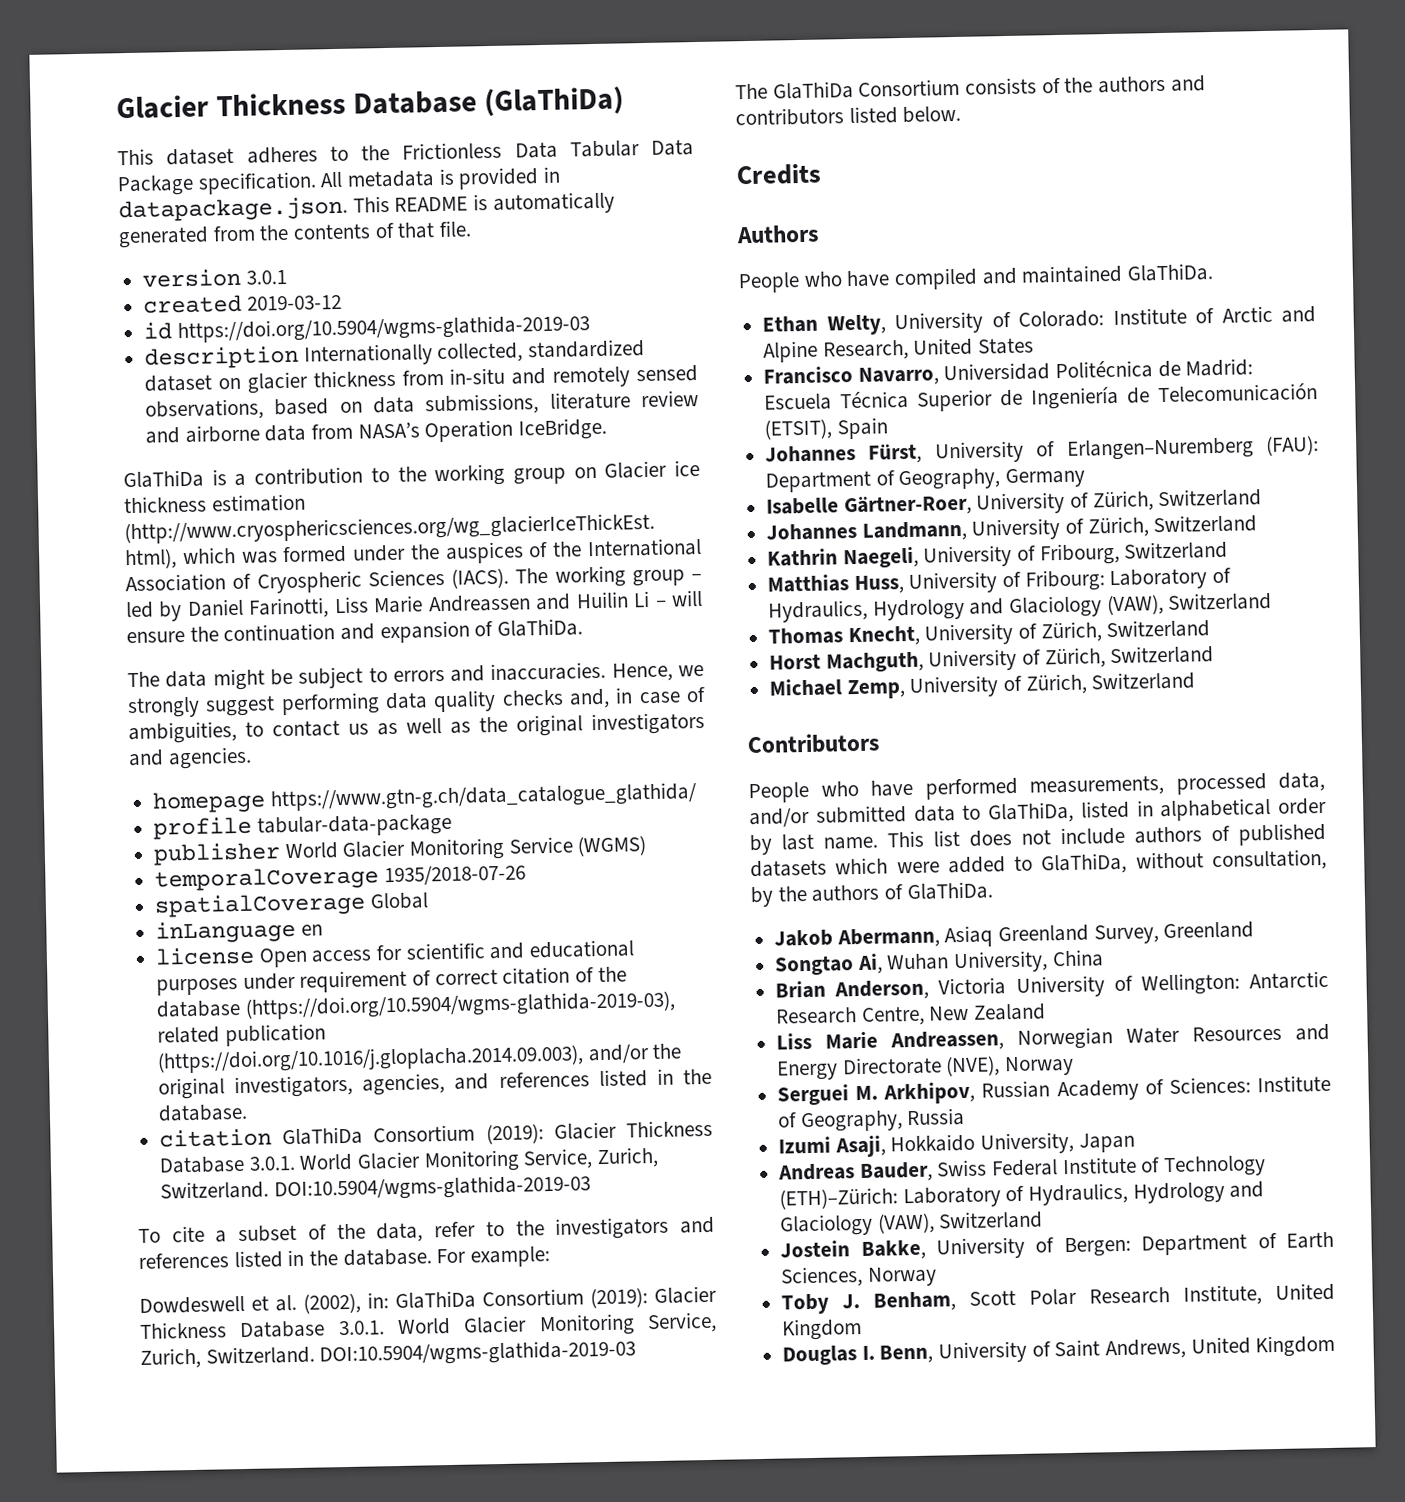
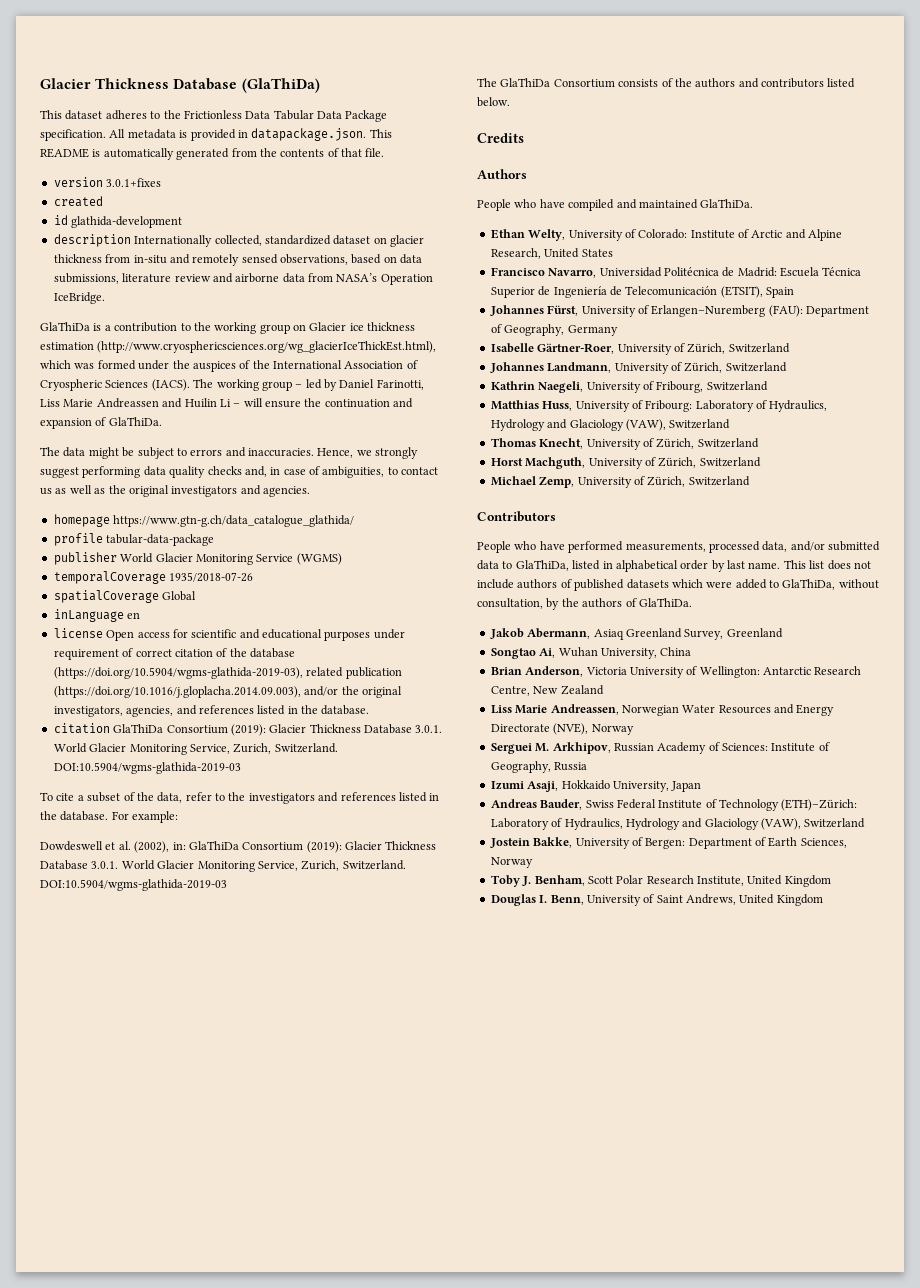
- version 3.0.1
+ version 3.0.1+fixes
- created 2019-03-12
+ created
- id https://doi.org/10.5904/wgms-glathida-2019-03
+ id glathida-development

